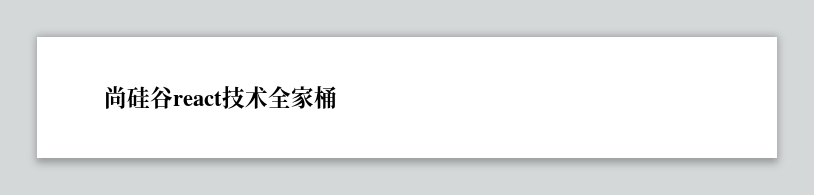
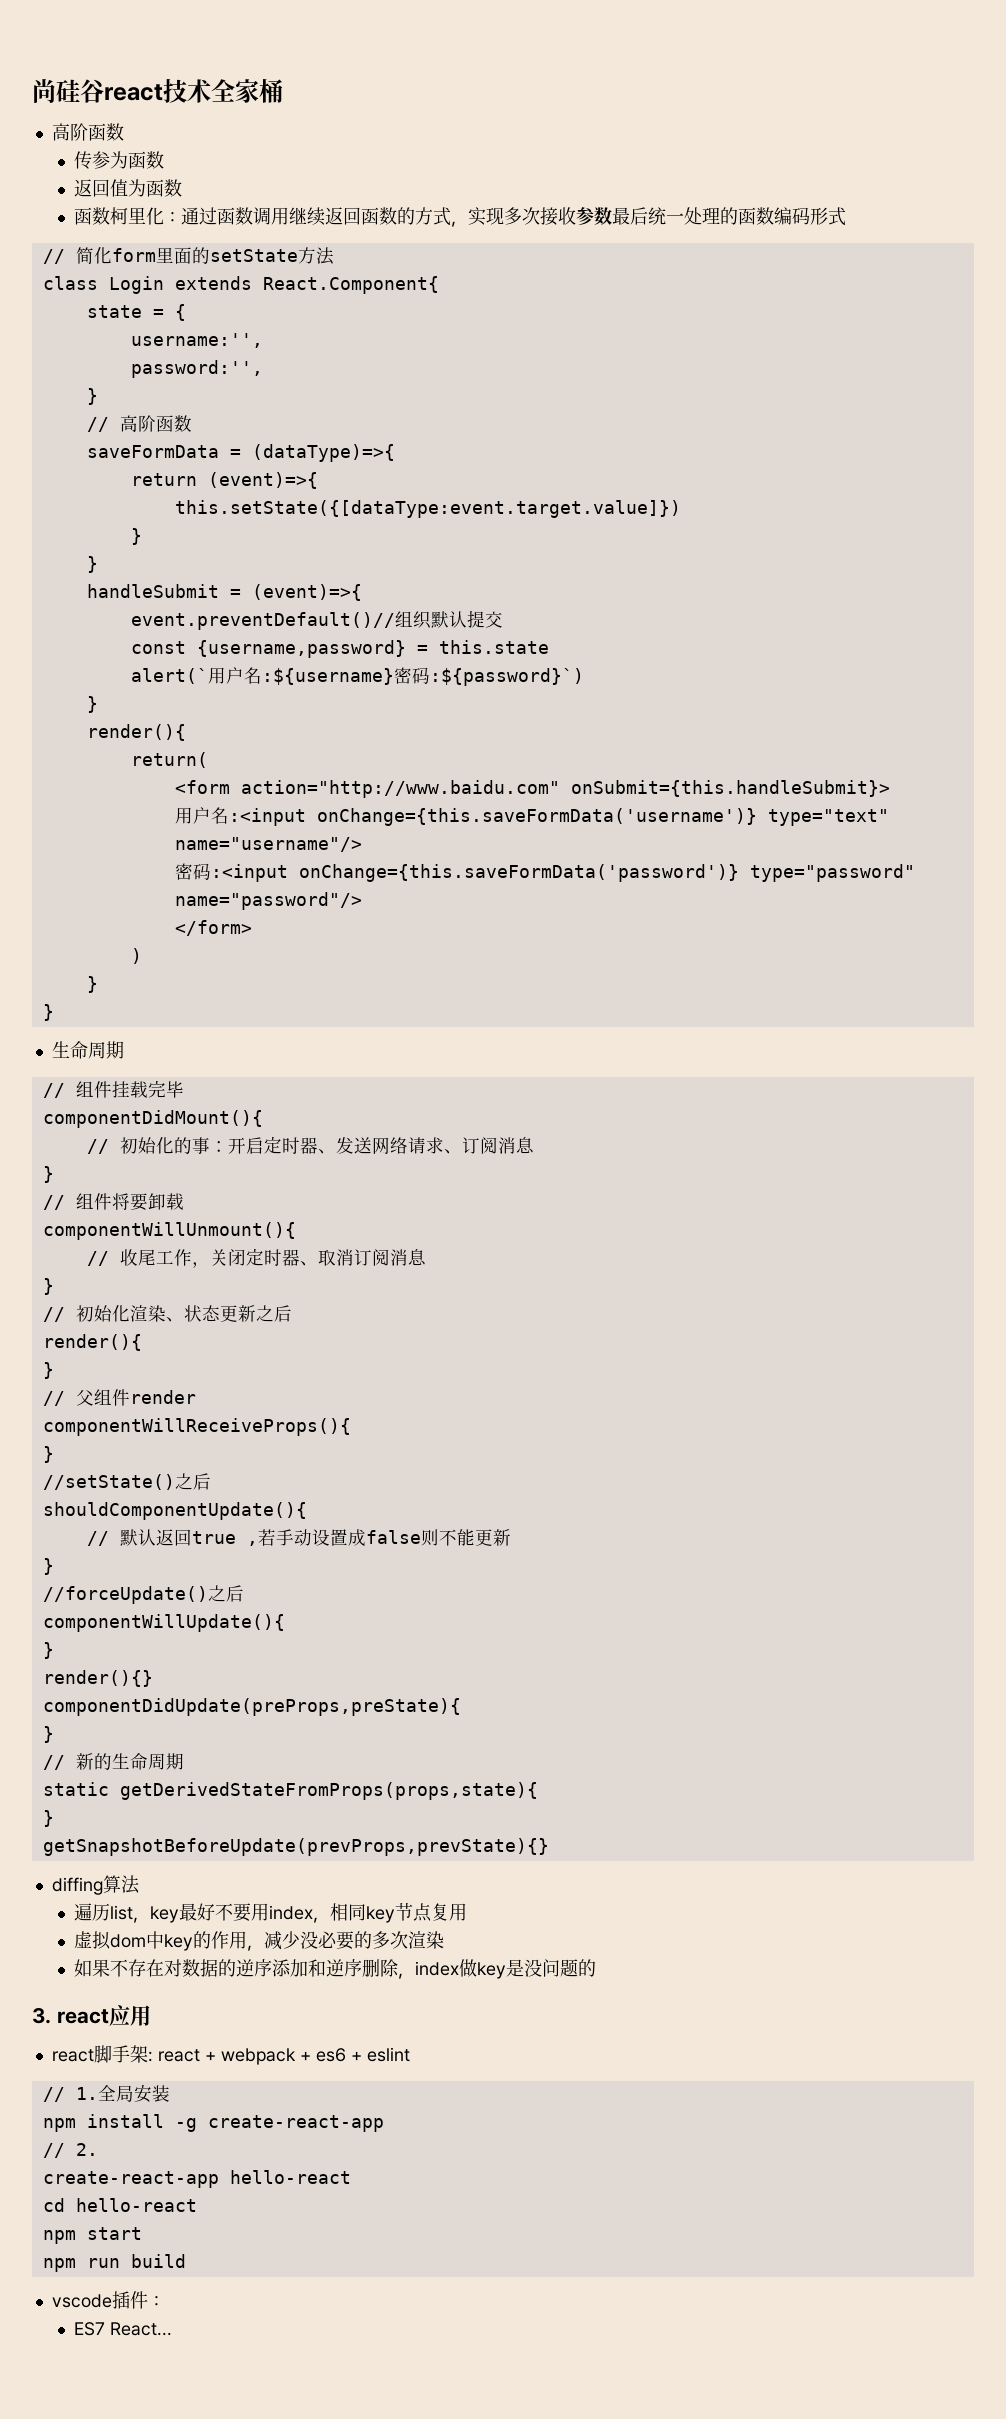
  尚硅谷react技术全家桶
+ 高阶函数
+ 传参为函数
+ 返回值为函数
+ 函数柯里化：通过函数调用继续返回函数的方式，实现多次接收参数最后统一处理的函数编码形式
+ // 简化form里面的setState方法
+ class Login extends React.Component{
+ state = {
+ username:'',
+ password:'',
+ }
+ // 高阶函数
+ saveFormData = (dataType)=>{
+ return (event)=>{
+ this.setState({[dataType:event.target.value]})
+ }
+ }
+ handleSubmit = (event)=>{
+ event.preventDefault()//组织默认提交
+ const {username,password} = this.state
+ alert(`用户名:${username}密码:${password}`)
+ }
+ render(){
+ return(
+ <form action="http://www.baidu.com" onSubmit={this.handleSubmit}>
+ 用户名:<input onChange={this.saveFormData('username')} type="text" name="username"/>
+ 密码:<input onChange={this.saveFormData('password')} type="password" name="password"/>
+ </form>
+ )
+ }
+ }
+ 生命周期
+ // 组件挂载完毕
+ componentDidMount(){
+ // 初始化的事：开启定时器、发送网络请求、订阅消息
+ }
+ // 组件将要卸载
+ componentWillUnmount(){
+ // 收尾工作，关闭定时器、取消订阅消息
+ }
+ // 初始化渲染、状态更新之后
+ render(){
+ }
+ // 父组件render
+ componentWillReceiveProps(){
+ }
+ //setState()之后
+ shouldComponentUpdate(){
+ // 默认返回true ,若手动设置成false则不能更新
+ }
+ //forceUpdate()之后
+ componentWillUpdate(){
+ }
+ render(){}
+ componentDidUpdate(preProps,preState){
+ }
+ // 新的生命周期
+ static getDerivedStateFromProps(props,state){
+ }
+ getSnapshotBeforeUpdate(prevProps,prevState){}
+ diffing算法
+ 遍历list，key最好不要用index，相同key节点复用
+ 虚拟dom中key的作用，减少没必要的多次渲染
+ 如果不存在对数据的逆序添加和逆序删除，index做key是没问题的
+ 3. react应用
+ react脚手架: react + webpack + es6 + eslint
+ // 1.全局安装
+ npm install -g create-react-app
+ // 2.
+ create-react-app hello-react
+ cd hello-react
+ npm start
+ npm run build
+ vscode插件：
+ ES7 React...

